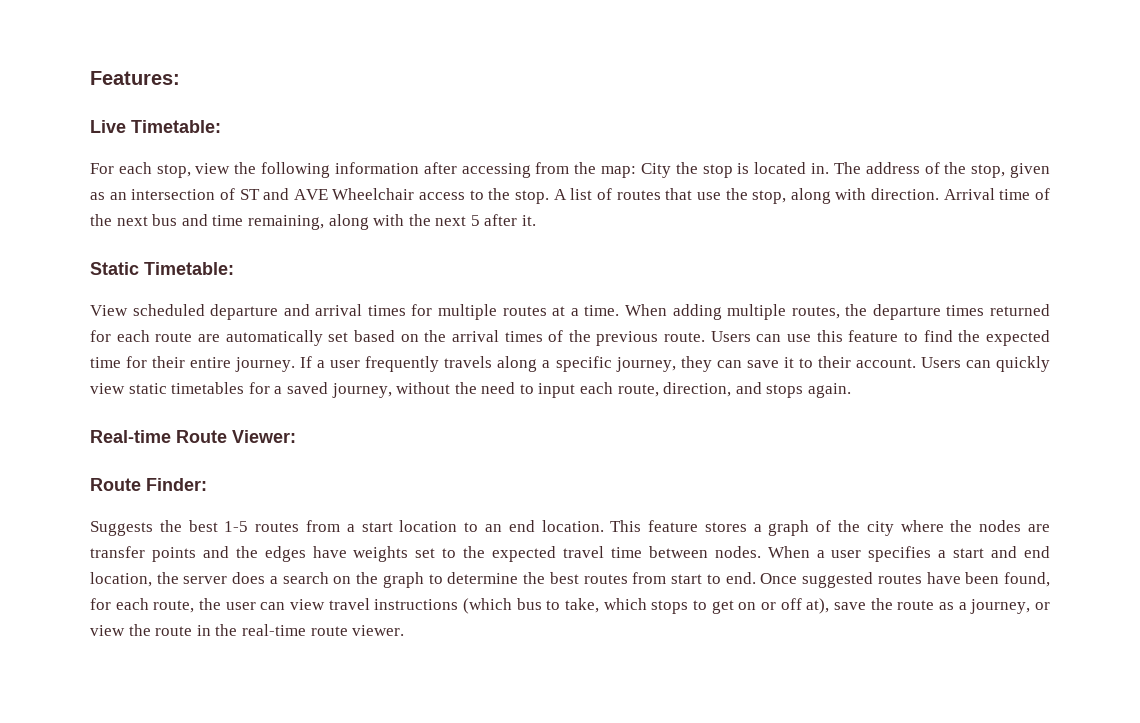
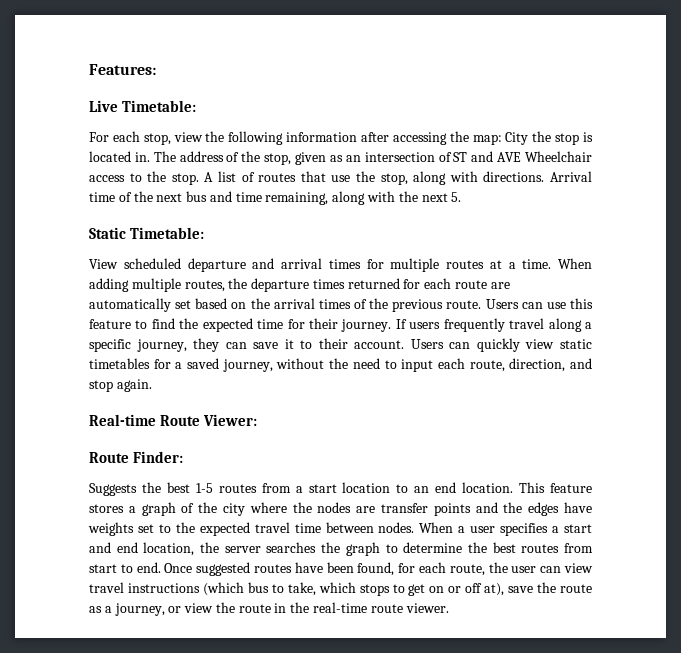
- For each stop, view the following information after accessing from the map: City the stop is located in.
+ For each stop, view the following information after accessing the map: City the stop is located in.
- A list of routes that use the stop, along with direction.
+ A list of routes that use the stop, along with directions.
- Arrival time of the next bus and time remaining, along with the next 5 after it.
+ Arrival time of the next bus and time remaining, along with the next 5.
- Users can use this feature to find the expected time for their entire journey.
+ Users can use this feature to find the expected time for their journey.
- If a user frequently travels along a specific journey, they can save it to their account.
+ If users frequently travel along a specific journey, they can save it to their account.
- Users can quickly view static timetables for a saved journey, without the need to input each route, direction, and stops again.
+ Users can quickly view static timetables for a saved journey, without the need to input each route, direction, and stop again.
- When a user specifies a start and end location, the server does a search on the graph to determine the best routes from start to end.
+ When a user specifies a start and end location, the server searches the graph to determine the best routes from start to end.

